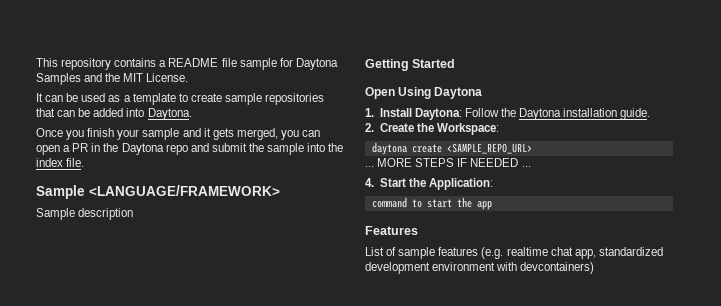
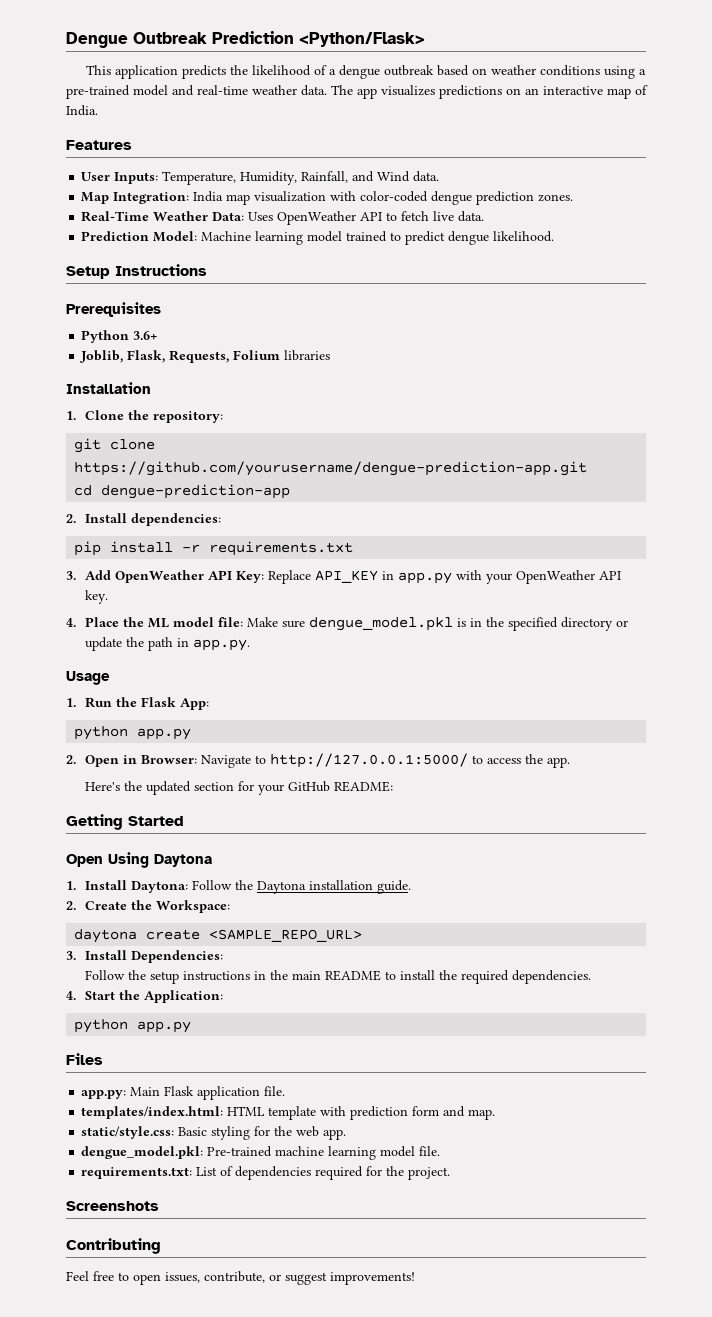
- This repository contains a README file sample for Daytona Samples and the MIT License.
- It can be used as a template to create sample repositories that can be added into Daytona.
- Once you finish your sample and it gets merged, you can open a PR in the Daytona repo and submit the sample into the index file.
- Sample <LANGUAGE/FRAMEWORK>
- Sample description
+ Dengue Outbreak Prediction <Python/Flask>
+ This application predicts the likelihood of a dengue outbreak based on weather conditions using a pre-trained model and real-time weather data. The app visualizes predictions on an interactive map of India.
+ Features
+ User Inputs: Temperature, Humidity, Rainfall, and Wind data.
+ Map Integration: India map visualization with color-coded dengue prediction zones.
+ Real-Time Weather Data: Uses OpenWeather API to fetch live data.
+ Prediction Model: Machine learning model trained to predict dengue likelihood.
+ Setup Instructions
+ Prerequisites
+ Python 3.6+
+ Joblib, Flask, Requests, Folium libraries
+ Installation
+ 1. Clone the repository:
+ git clone https://github.com/yourusername/dengue-prediction-app.git
+ cd dengue-prediction-app
+ 2. Install dependencies:
+ pip install -r requirements.txt
+ 3. Add OpenWeather API Key: Replace API_KEY in app.py with your OpenWeather API key.
+ 4. Place the ML model file: Make sure dengue_model.pkl is in the specified directory or update the path in app.py.
+ Usage
+ 1. Run the Flask App:
+ python app.py
+ 2. Open in Browser: Navigate to http://127.0.0.1:5000/ to access the app.
+ Here's the updated section for your GitHub README:
- ... MORE STEPS IF NEEDED ...
+ 3. Install Dependencies:
+ Follow the setup instructions in the main README to install the required dependencies.
  4. Start the Application:
- command to start the app
- Features
- List of sample features (e.g. realtime chat app, standardized development environment with devcontainers)
+ python app.py
+ Files
+ app.py: Main Flask application file.
+ templates/index.html: HTML template with prediction form and map.
+ static/style.css: Basic styling for the web app.
+ dengue_model.pkl: Pre-trained machine learning model file.
+ requirements.txt: List of dependencies required for the project.
+ Screenshots
+ Contributing
+ Feel free to open issues, contribute, or suggest improvements!

